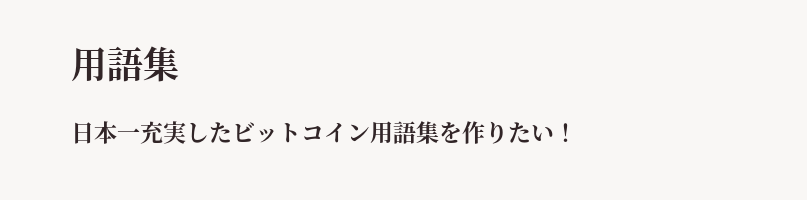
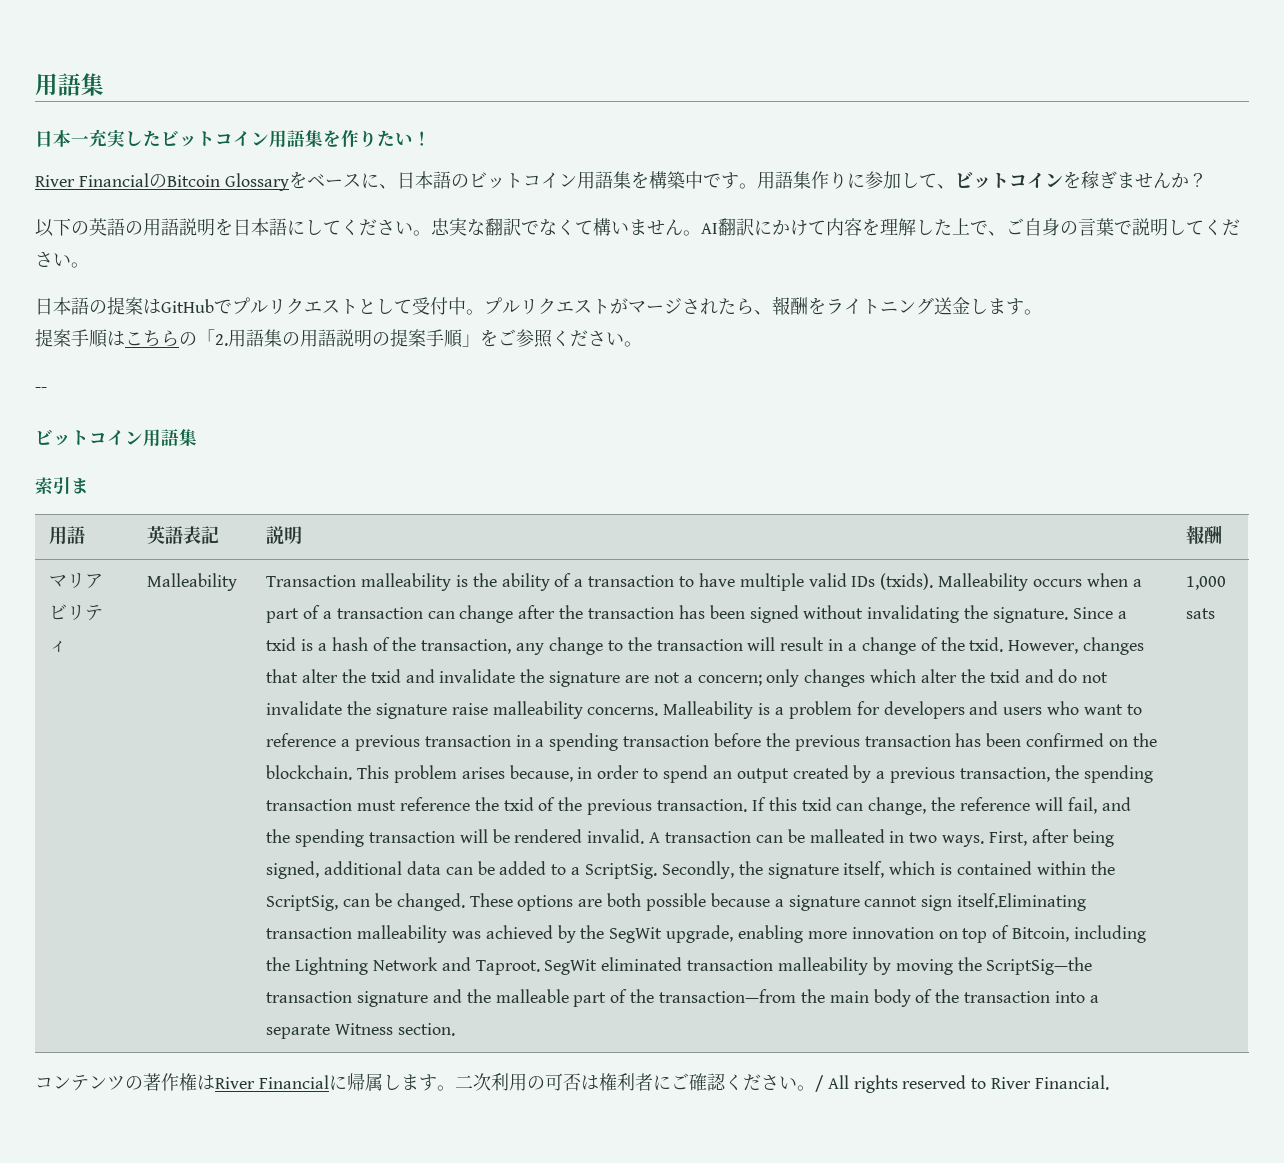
+ River FinancialのBitcoin Glossaryをベースに、日本語のビットコイン用語集を構築中です。用語集作りに参加して、ビットコインを稼ぎませんか？
+ 以下の英語の用語説明を日本語にしてください。忠実な翻訳でなくて構いません。AI翻訳にかけて内容を理解した上で、ご自身の言葉で説明してください。
+ 日本語の提案はGitHubでプルリクエストとして受付中。プルリクエストがマージされたら、報酬をライトニング送金します。
+ 提案手順はこちらの「2.用語集の用語説明の提案手順」をご参照ください。
+ --
+ ビットコイン用語集
+ 索引ま
+ 用語 | 英語表記 | 説明 | 報酬
+ マリアビリティ | Malleability | Transaction malleability is the ability of a transaction to have multiple valid IDs (txids). Malleability occurs when a part of a transaction can change after the transaction has been signed without invalidating the signature. Since a txid is a hash of the transaction, any change to the transaction will result in a change of the txid. However, changes that alter the txid and invalidate the signature are not a concern; only changes which alter the txid and do not invalidate the signature raise malleability concerns. Malleability is a problem for developers and users who want to reference a previous transaction in a spending transaction before the previous transaction has been confirmed on the blockchain. This problem arises because, in order to spend an output created by a previous transaction, the spending transaction must reference the txid of the previous transaction. If this txid can change, the reference will fail, and the spending transaction will be rendered invalid. A transaction can be malleated in two ways. First, after being signed, additional data can be added to a ScriptSig. Secondly, the signature itself, which is contained within the ScriptSig, can be changed. These options are both possible because a signature cannot sign itself.Eliminating transaction malleability was achieved by the SegWit upgrade, enabling more innovation on top of Bitcoin, including the Lightning Network and Taproot. SegWit eliminated transaction malleability by moving the ScriptSig—the transaction signature and the malleable part of the transaction—from the main body of the transaction into a separate Witness section. | 1,000 sats
+ コンテンツの著作権はRiver Financialに帰属します。二次利用の可否は権利者にご確認ください。/ All rights reserved to River Financial.

